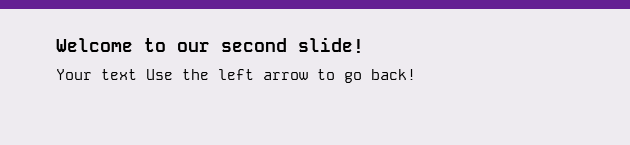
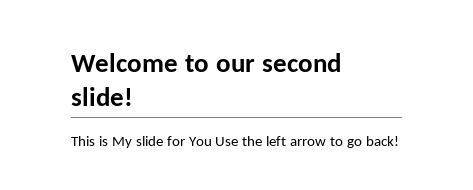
- Your text Use the left arrow to go back!
+ This is My slide for You Use the left arrow to go back!

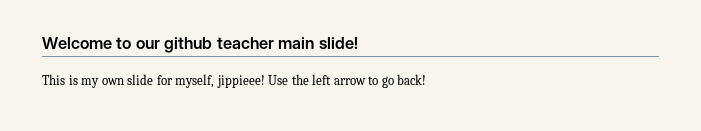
- Welcome to our second slide!
+ Welcome to our github teacher main slide!
- This is My slide for You Use the left arrow to go back!
+ This is my own slide for myself, jippieee! Use the left arrow to go back!

